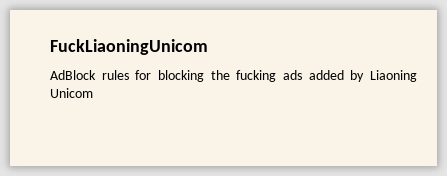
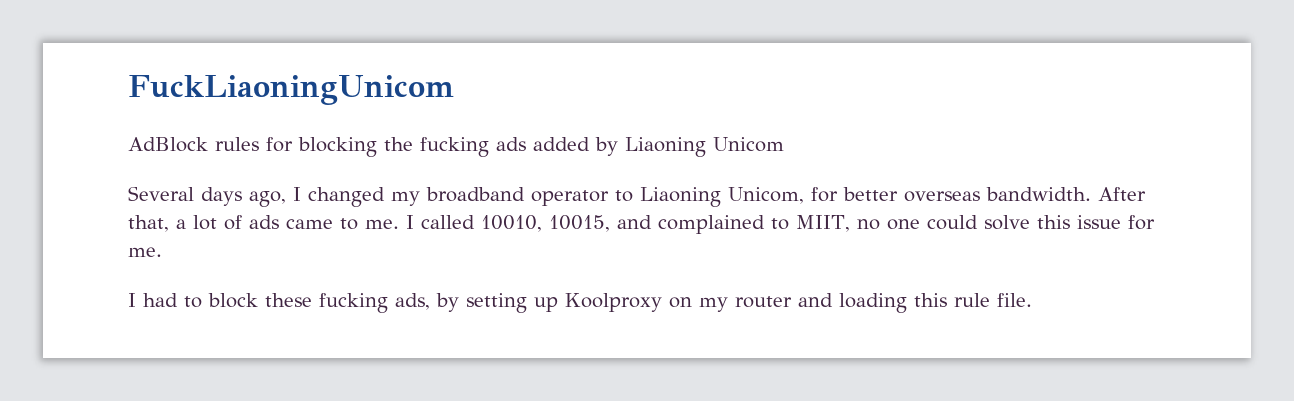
+ Several days ago, I changed my broadband operator to Liaoning Unicom, for better overseas bandwidth. After that, a lot of ads came to me. I called 10010, 10015, and complained to MIIT, no one could solve this issue for me.
+ I had to block these fucking ads, by setting up Koolproxy on my router and loading this rule file.

